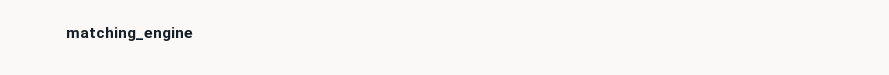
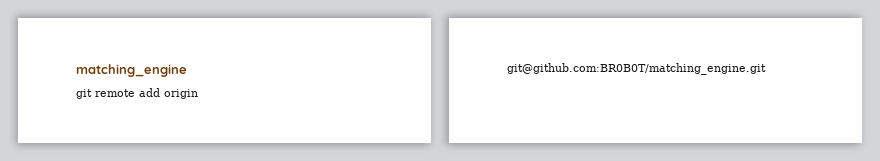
+ git remote add origin git@github.com:BR0B0T/matching_engine.git

